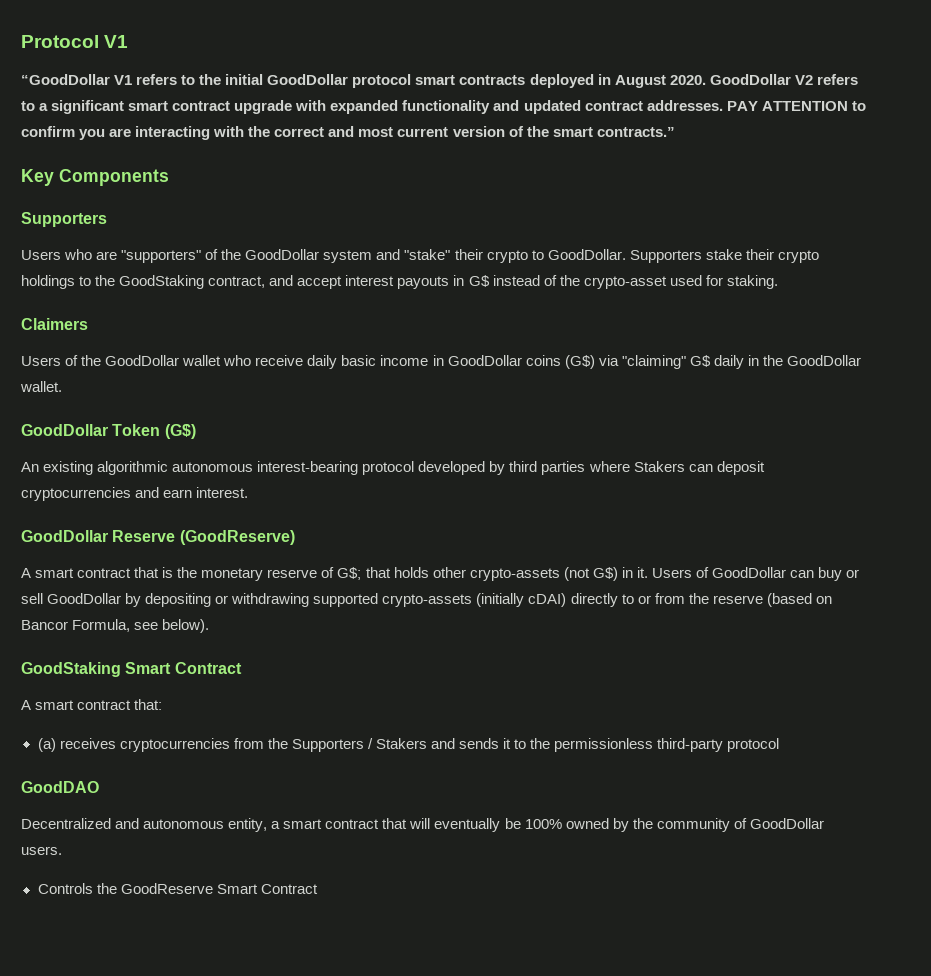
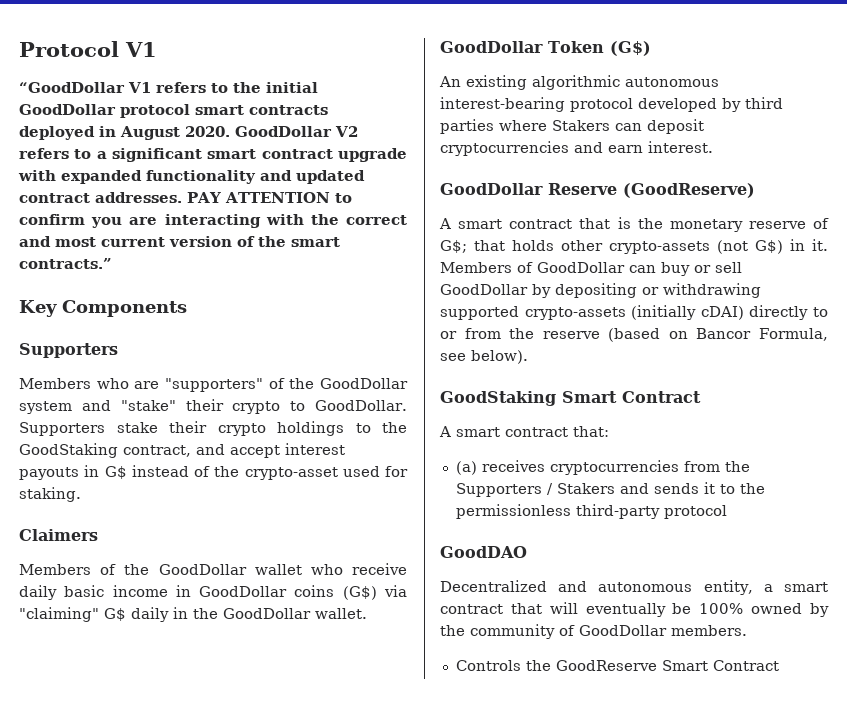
- Users who are "supporters" of the GoodDollar system and "stake" their crypto to GoodDollar.
+ Members who are "supporters" of the GoodDollar system and "stake" their crypto to GoodDollar.
- Users of the GoodDollar wallet who receive daily basic income in GoodDollar coins (G$) via "claiming" G$ daily in the GoodDollar wallet.
+ Members of the GoodDollar wallet who receive daily basic income in GoodDollar coins (G$) via "claiming" G$ daily in the GoodDollar wallet.
- Users of GoodDollar can buy or sell GoodDollar by depositing or withdrawing supported crypto-assets (initially cDAI) directly to or from the reserve (based on Bancor Formula, see below).
+ Members of GoodDollar can buy or sell GoodDollar by depositing or withdrawing supported crypto-assets (initially cDAI) directly to or from the reserve (based on Bancor Formula, see below).
- Decentralized and autonomous entity, a smart contract that will eventually be 100% owned by the community of GoodDollar users.
+ Decentralized and autonomous entity, a smart contract that will eventually be 100% owned by the community of GoodDollar members.

